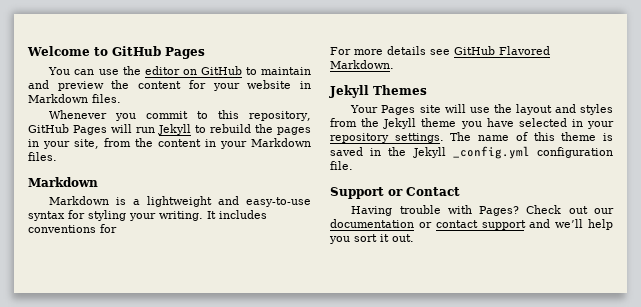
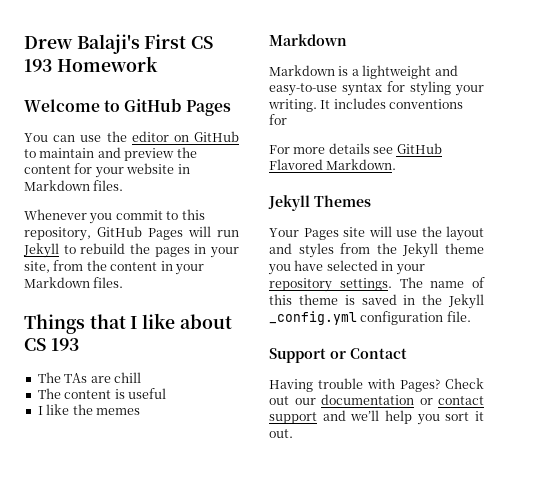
+ Drew Balaji's First CS 193 Homework
+ Things that I like about CS 193
+ The TAs are chill
+ The content is useful
+ I like the memes

